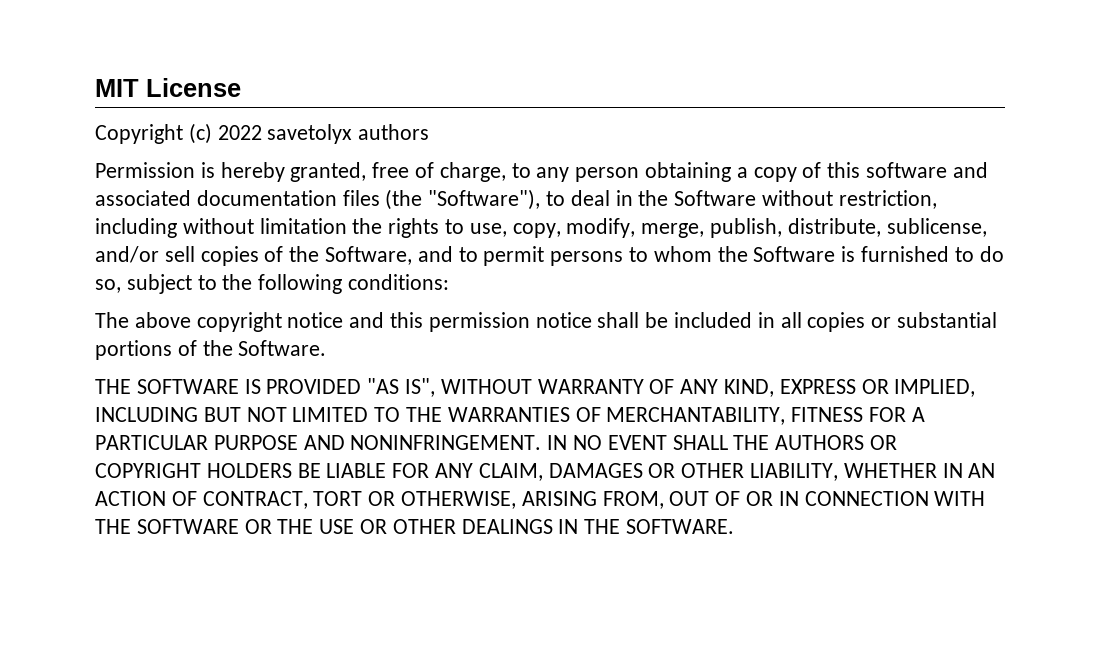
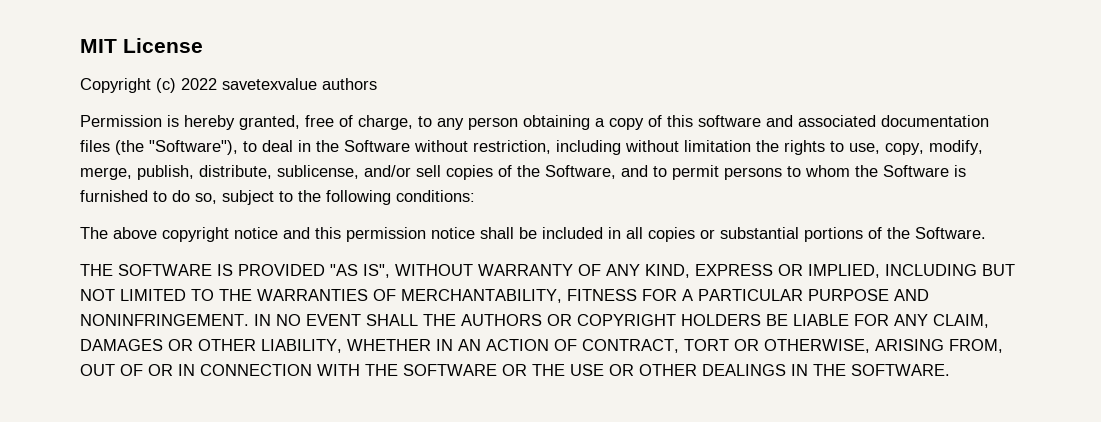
- Copyright (c) 2022 savetolyx authors
+ Copyright (c) 2022 savetexvalue authors

